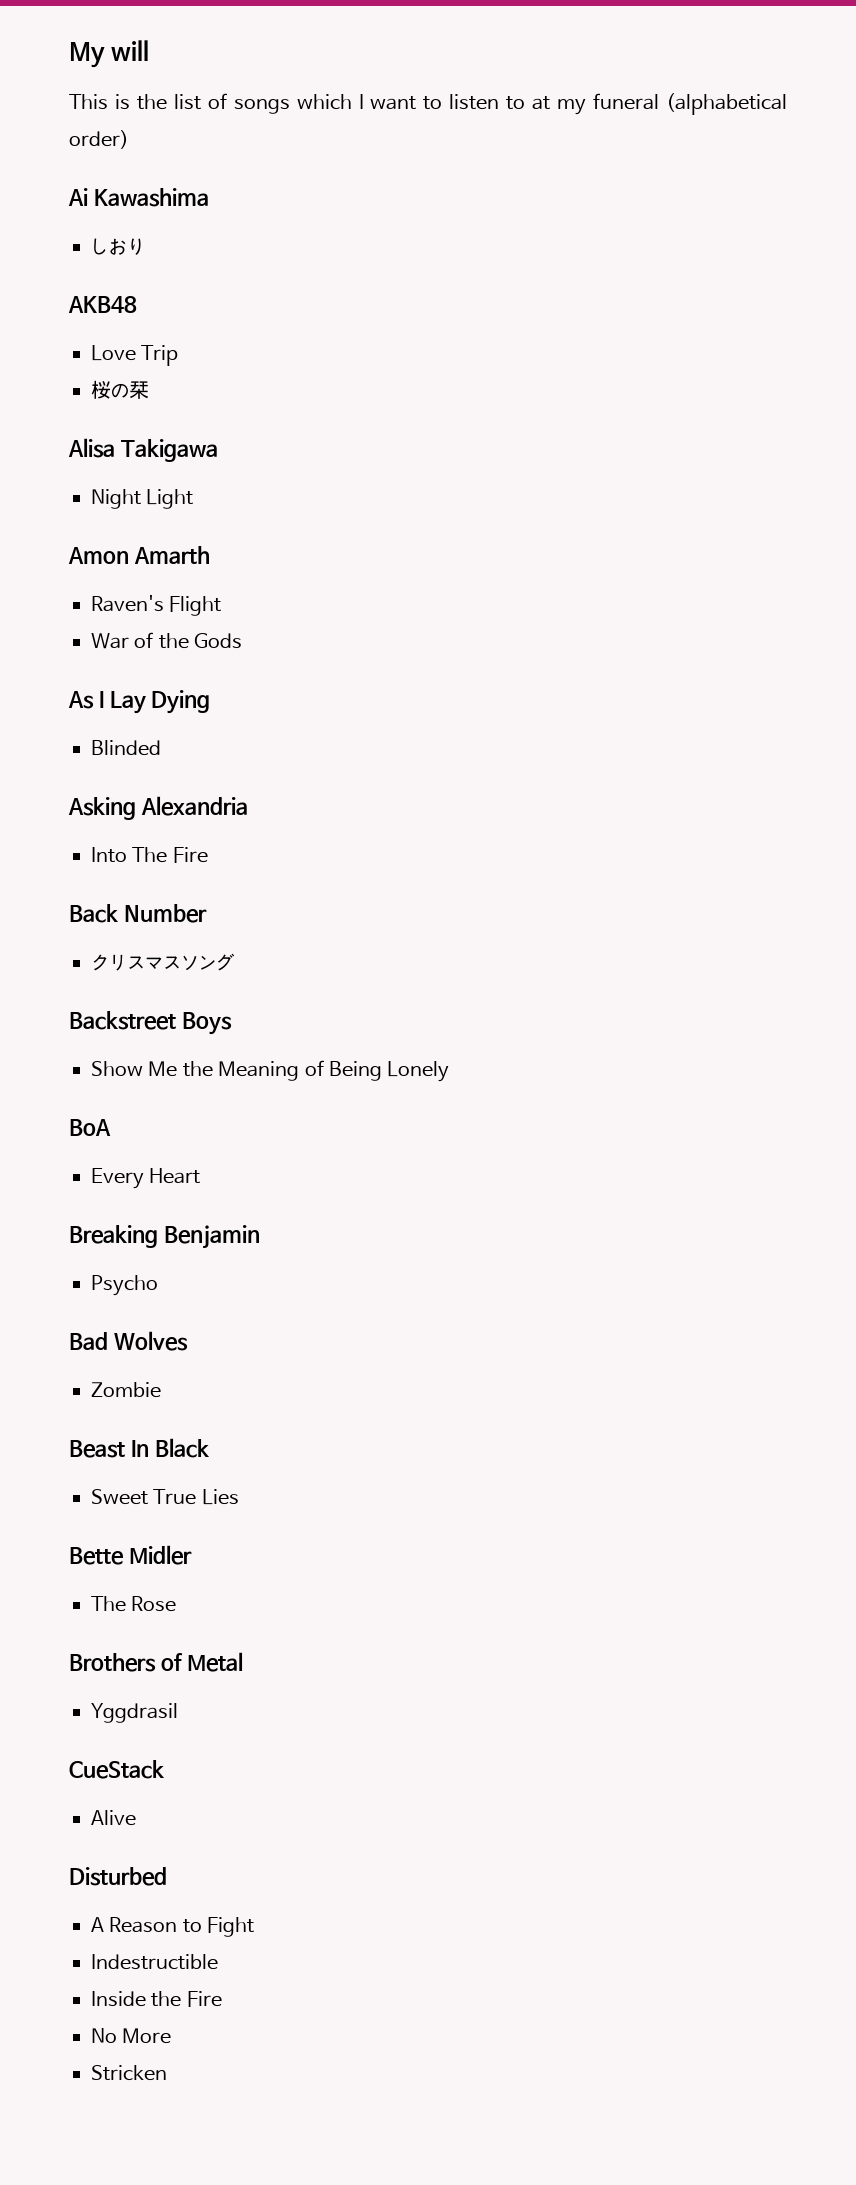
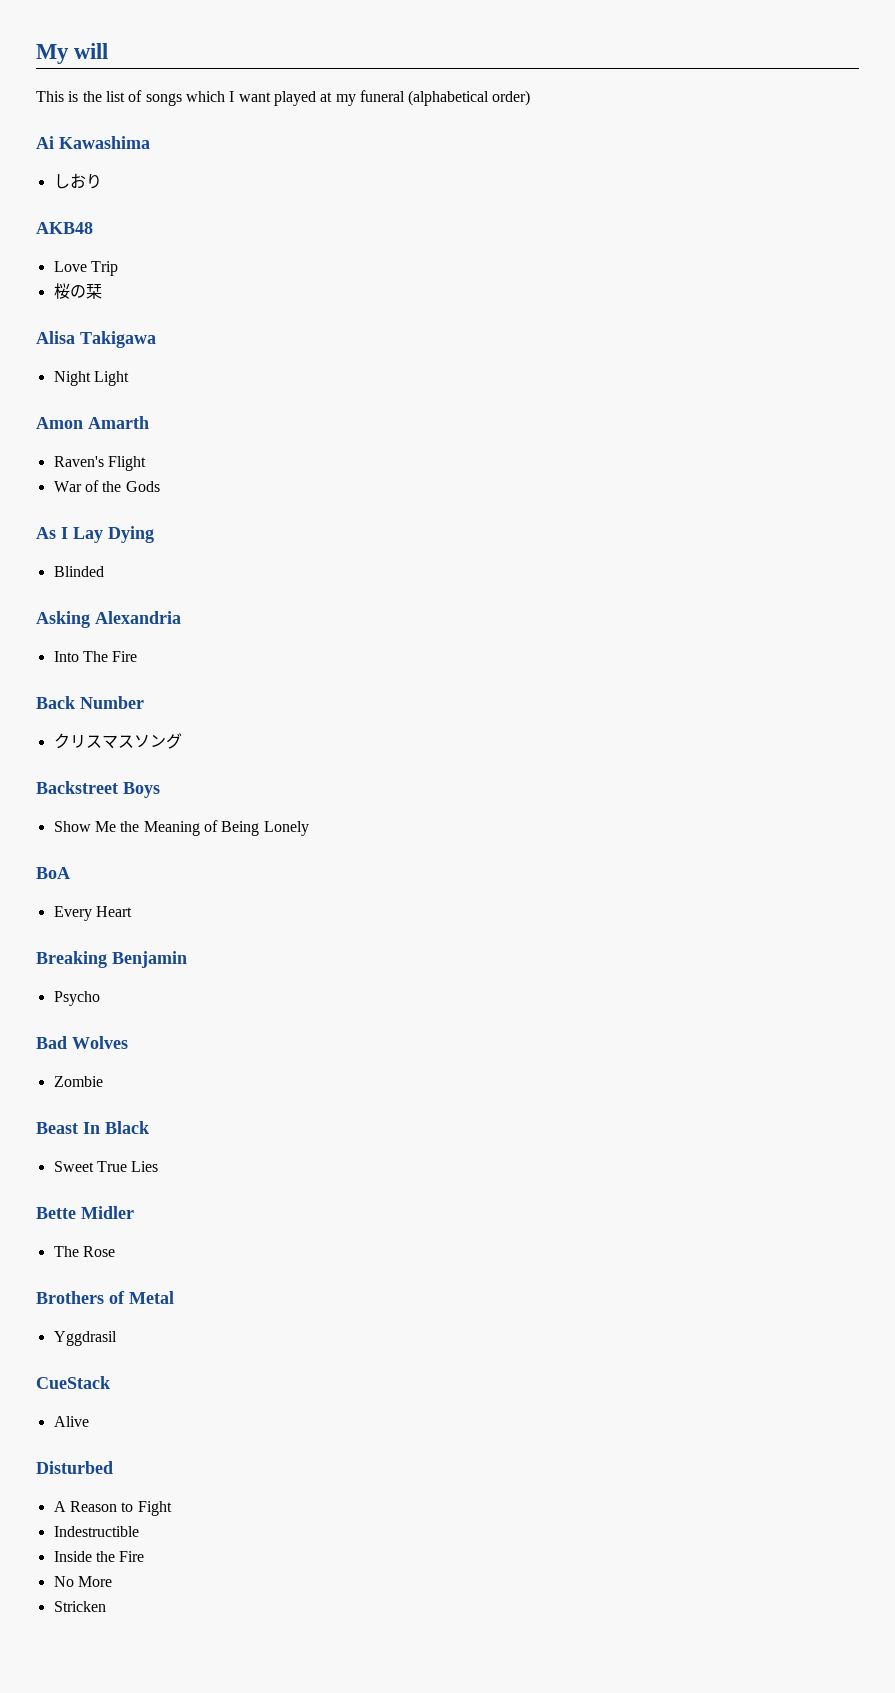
- This is the list of songs which I want to listen to at my funeral (alphabetical order)
+ This is the list of songs which I want played at my funeral (alphabetical order)

